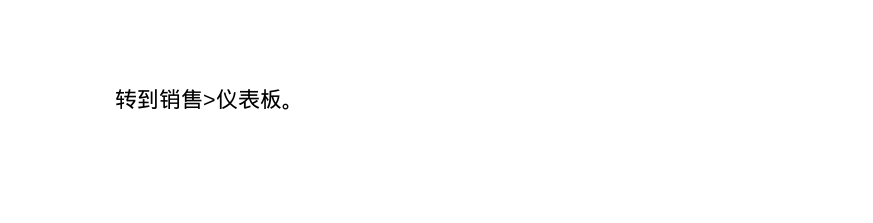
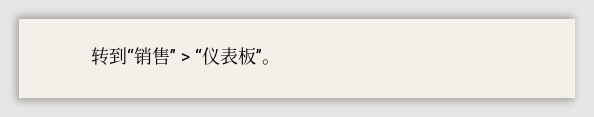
- 转到销售>仪表板。
+ 转到“销售” > “仪表板”。

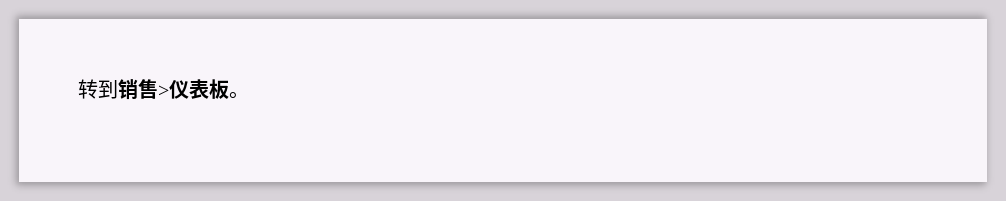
- 转到“销售” > “仪表板”。
+ 转到销售>仪表板。

